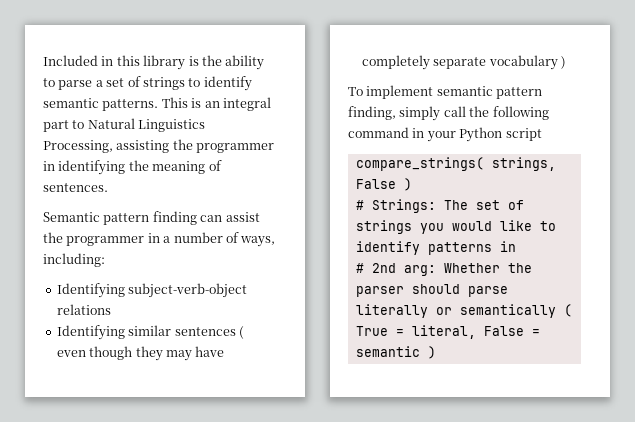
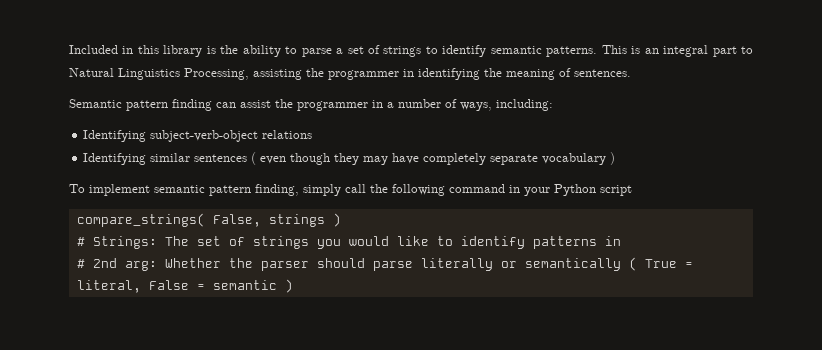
- compare_strings( strings, False )
+ compare_strings( False, strings )

